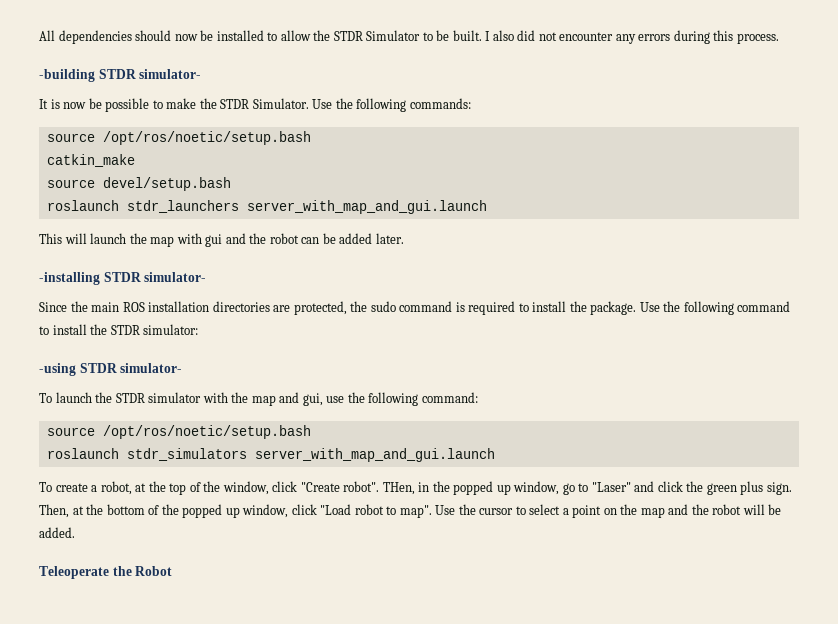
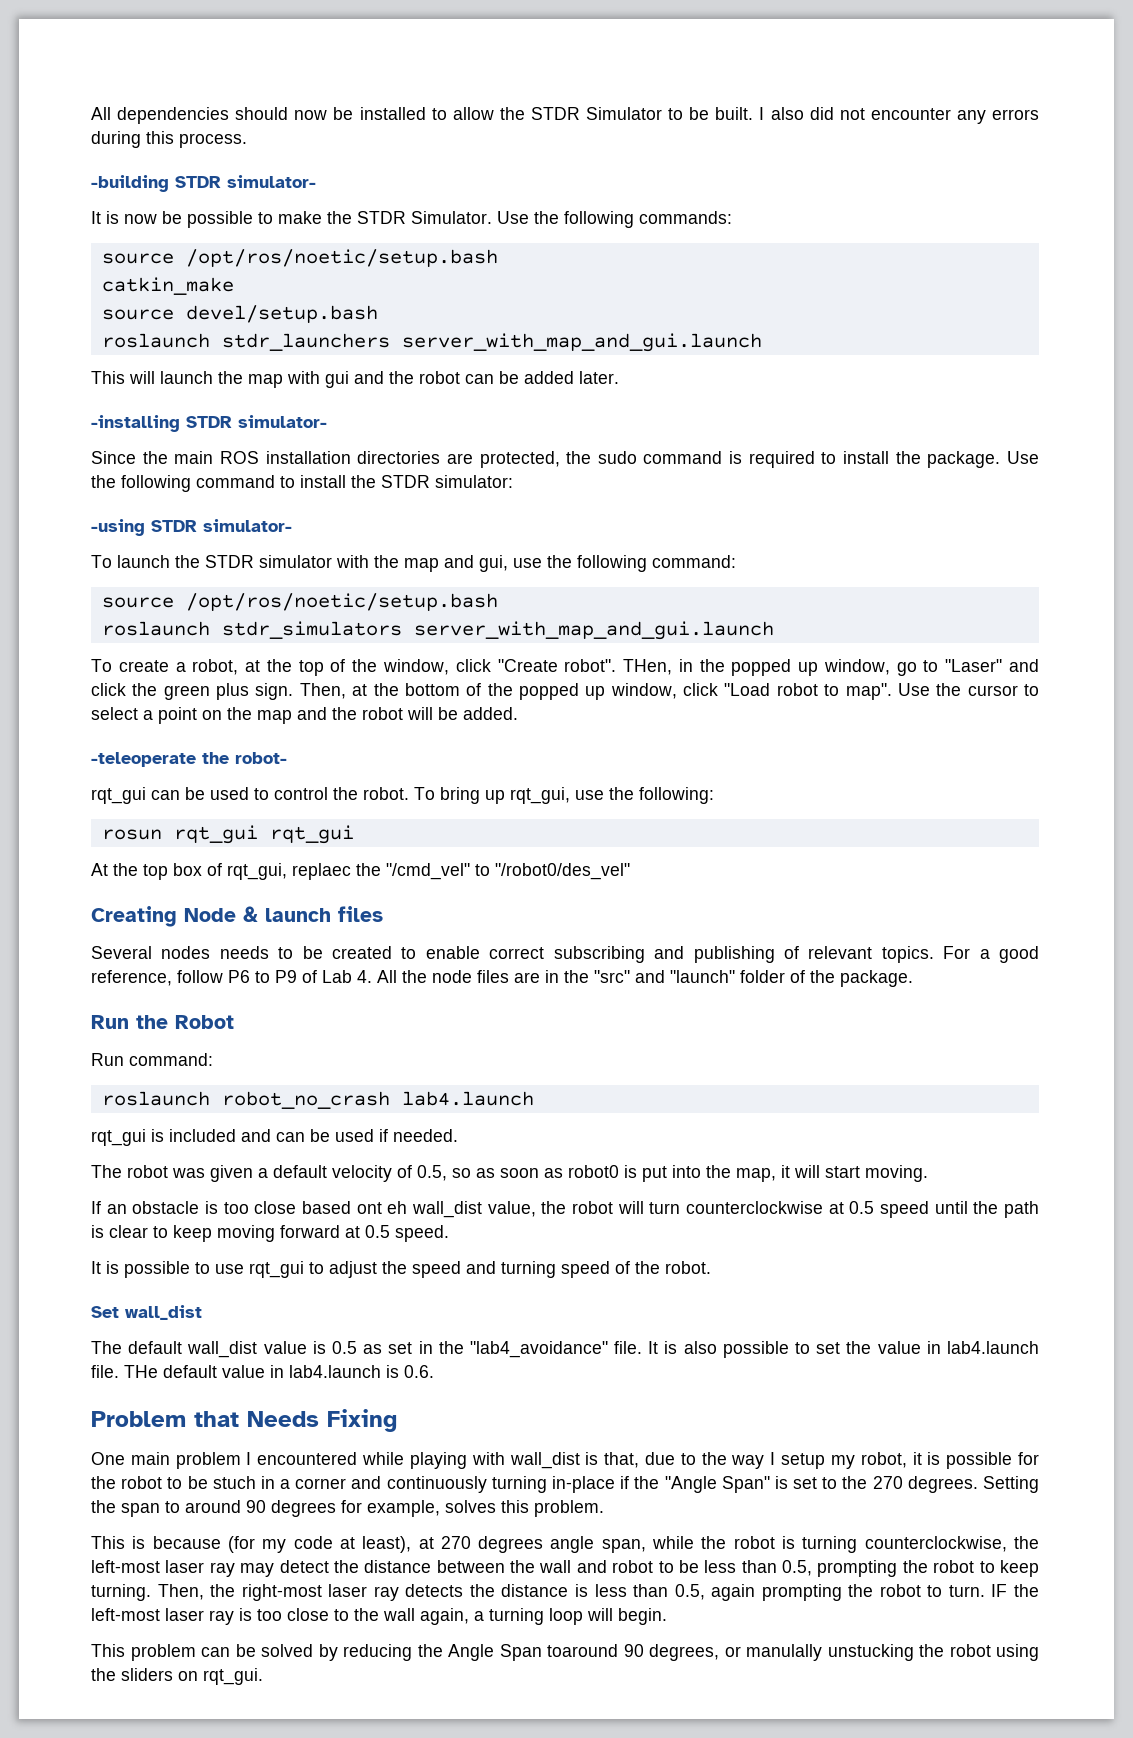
- Teleoperate the Robot
+ -teleoperate the robot-
+ rqt_gui can be used to control the robot. To bring up rqt_gui, use the following:
+ rosun rqt_gui rqt_gui
+ At the top box of rqt_gui, replaec the "/cmd_vel" to "/robot0/des_vel"
+ Creating Node & launch files
+ Several nodes needs to be created to enable correct subscribing and publishing of relevant topics. For a good reference, follow P6 to P9 of Lab 4. All the node files are in the "src" and "launch" folder of the package.
+ Run the Robot
+ Run command:
+ roslaunch robot_no_crash lab4.launch
+ rqt_gui is included and can be used if needed.
+ The robot was given a default velocity of 0.5, so as soon as robot0 is put into the map, it will start moving.
+ If an obstacle is too close based ont eh wall_dist value, the robot will turn counterclockwise at 0.5 speed until the path is clear to keep moving forward at 0.5 speed.
+ It is possible to use rqt_gui to adjust the speed and turning speed of the robot.
+ Set wall_dist
+ The default wall_dist value is 0.5 as set in the "lab4_avoidance" file. It is also possible to set the value in lab4.launch file. THe default value in lab4.launch is 0.6.
+ Problem that Needs Fixing
+ One main problem I encountered while playing with wall_dist is that, due to the way I setup my robot, it is possible for the robot to be stuch in a corner and continuously turning in-place if the "Angle Span" is set to the 270 degrees. Setting the span to around 90 degrees for example, solves this problem.
+ This is because (for my code at least), at 270 degrees angle span, while the robot is turning counterclockwise, the left-most laser ray may detect the distance between the wall and robot to be less than 0.5, prompting the robot to keep turning. Then, the right-most laser ray detects the distance is less than 0.5, again prompting the robot to turn. IF the left-most laser ray is too close to the wall again, a turning loop will begin.
+ This problem can be solved by reducing the Angle Span toaround 90 degrees, or manulally unstucking the robot using the sliders on rqt_gui.

